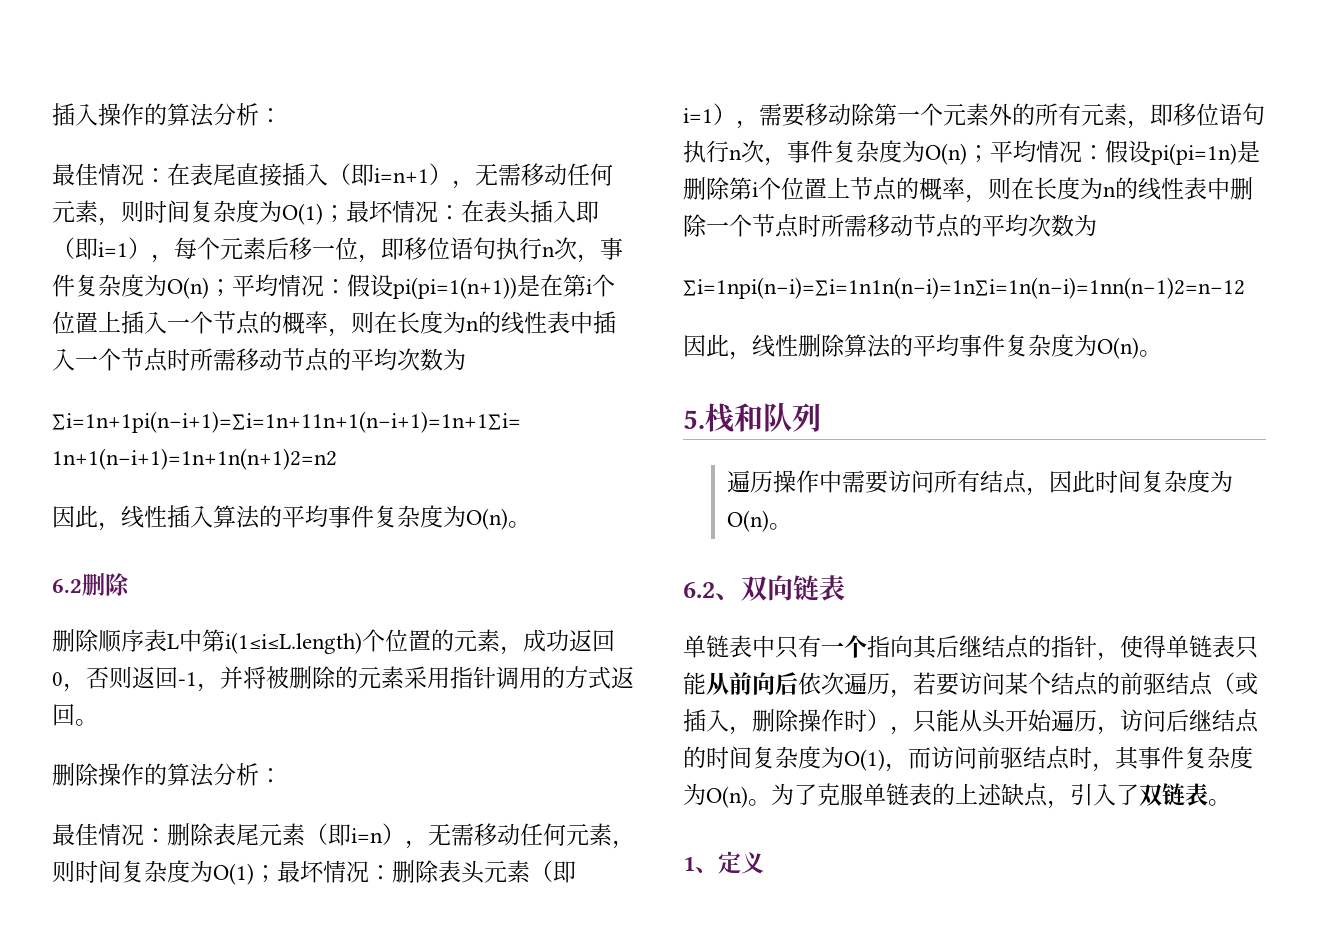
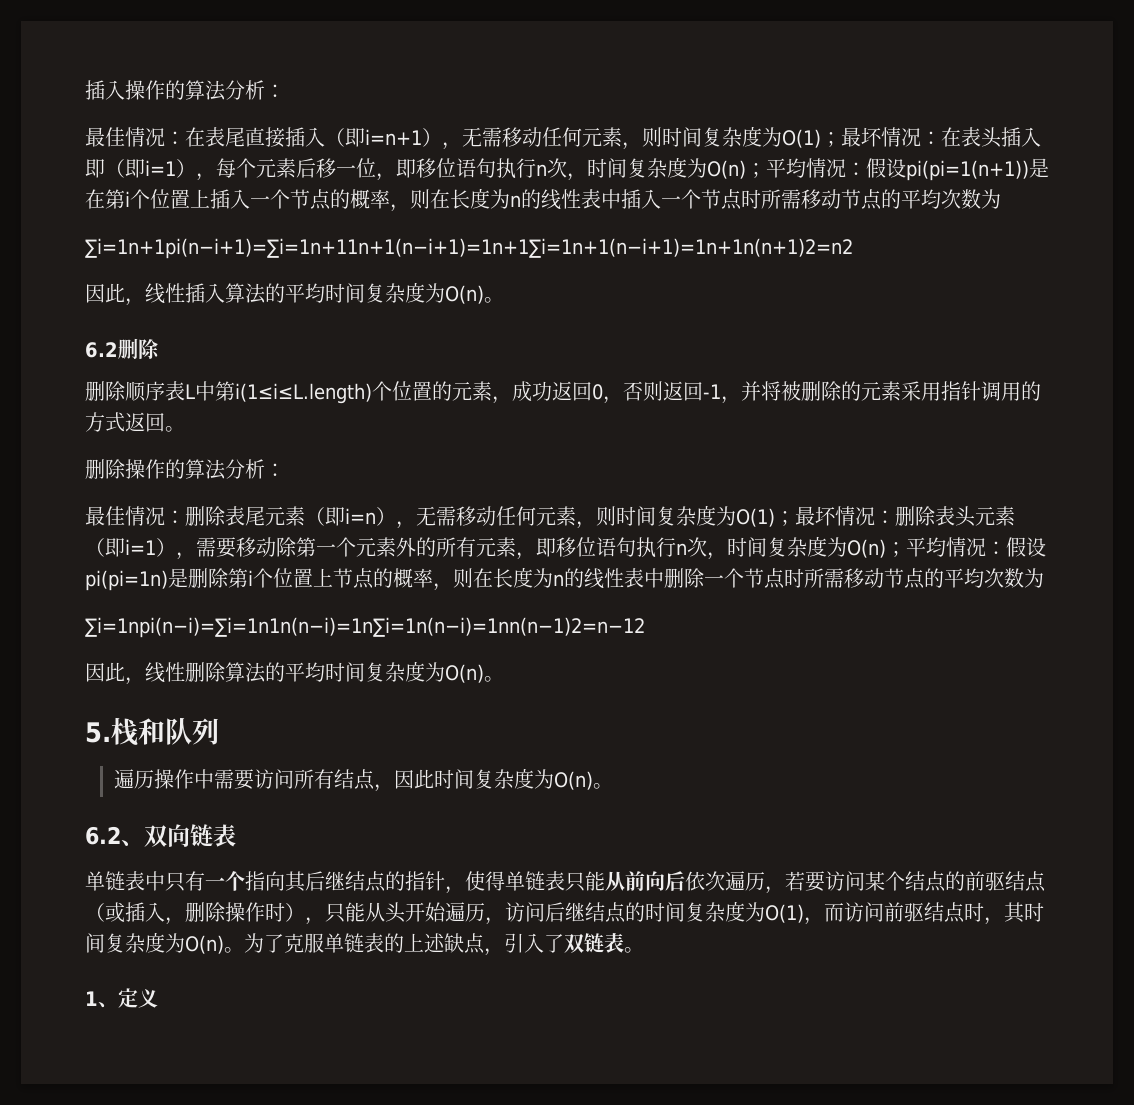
- 在表头插入即（即i=1），每个元素后移一位，即移位语句执行n次，事件复杂度为O(n)；
+ 在表头插入即（即i=1），每个元素后移一位，即移位语句执行n次，时间复杂度为O(n)；
- 因此，线性插入算法的平均事件复杂度为O(n)。
+ 因此，线性插入算法的平均时间复杂度为O(n)。
- 删除表头元素（即i=1），需要移动除第一个元素外的所有元素，即移位语句执行n次，事件复杂度为O(n)；
+ 删除表头元素（即i=1），需要移动除第一个元素外的所有元素，即移位语句执行n次，时间复杂度为O(n)；
- 因此，线性删除算法的平均事件复杂度为O(n)。
+ 因此，线性删除算法的平均时间复杂度为O(n)。
- 单链表中只有一个指向其后继结点的指针，使得单链表只能从前向后依次遍历，若要访问某个结点的前驱结点（或插入，删除操作时），只能从头开始遍历，访问后继结点的时间复杂度为O(1)，而访问前驱结点时，其事件复杂度为O(n)。
+ 单链表中只有一个指向其后继结点的指针，使得单链表只能从前向后依次遍历，若要访问某个结点的前驱结点（或插入，删除操作时），只能从头开始遍历，访问后继结点的时间复杂度为O(1)，而访问前驱结点时，其时间复杂度为O(n)。

